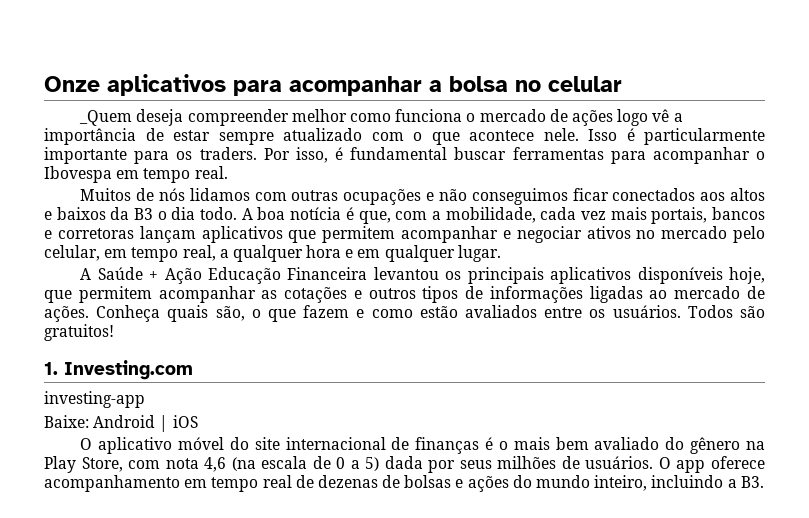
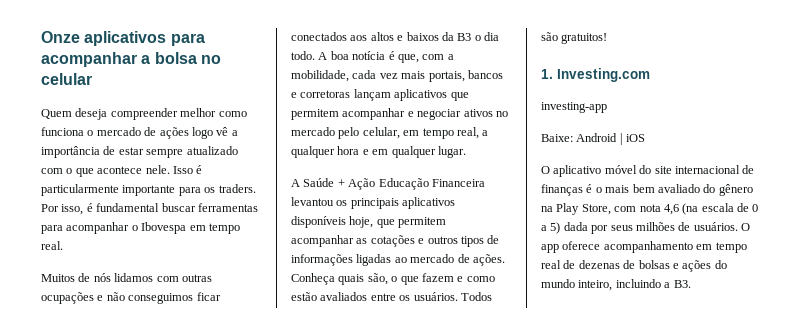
- _Quem deseja compreender melhor como funciona o mercado de ações logo vê a importância de estar sempre atualizado com o que acontece nele.
+ Quem deseja compreender melhor como funciona o mercado de ações logo vê a importância de estar sempre atualizado com o que acontece nele.

